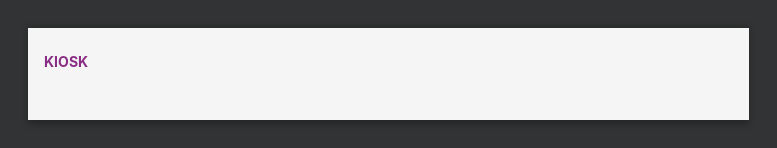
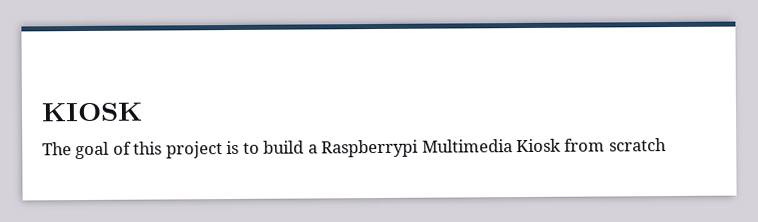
+ The goal of this project is to build a Raspberrypi Multimedia Kiosk from scratch

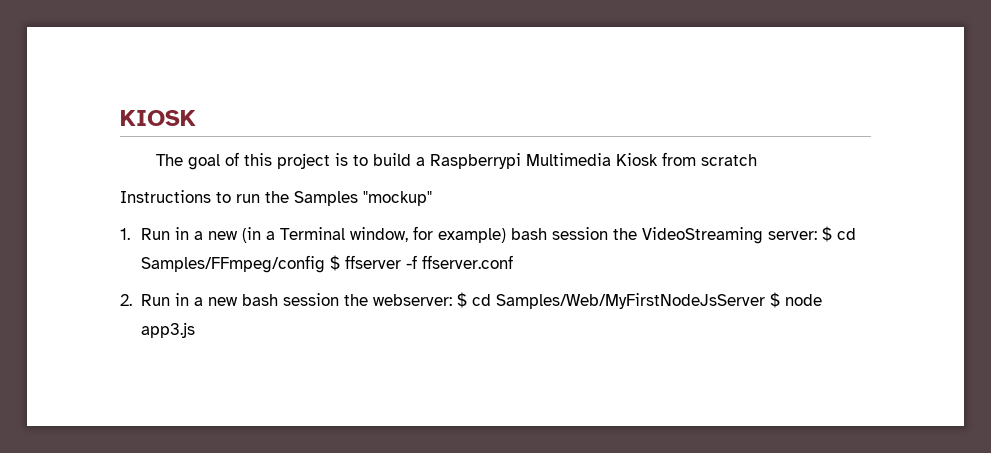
+ Instructions to run the Samples "mockup"
+ 1. Run in a new (in a Terminal window, for example) bash session the VideoStreaming server: $ cd Samples/FFmpeg/config $ ffserver -f ffserver.conf
+ 2. Run in a new bash session the webserver: $ cd Samples/Web/MyFirstNodeJsServer $ node app3.js

